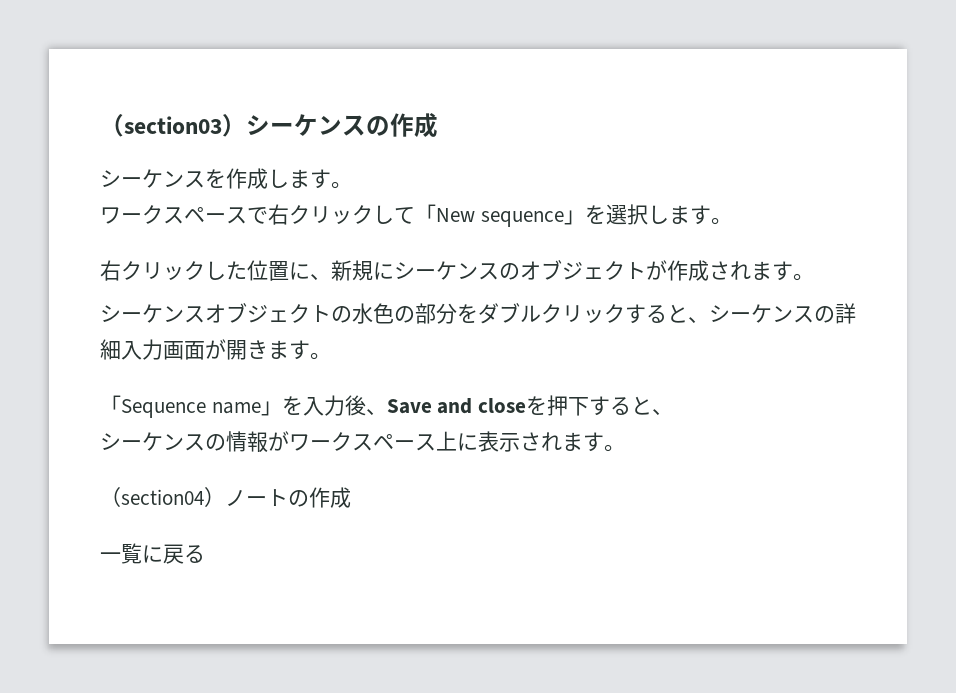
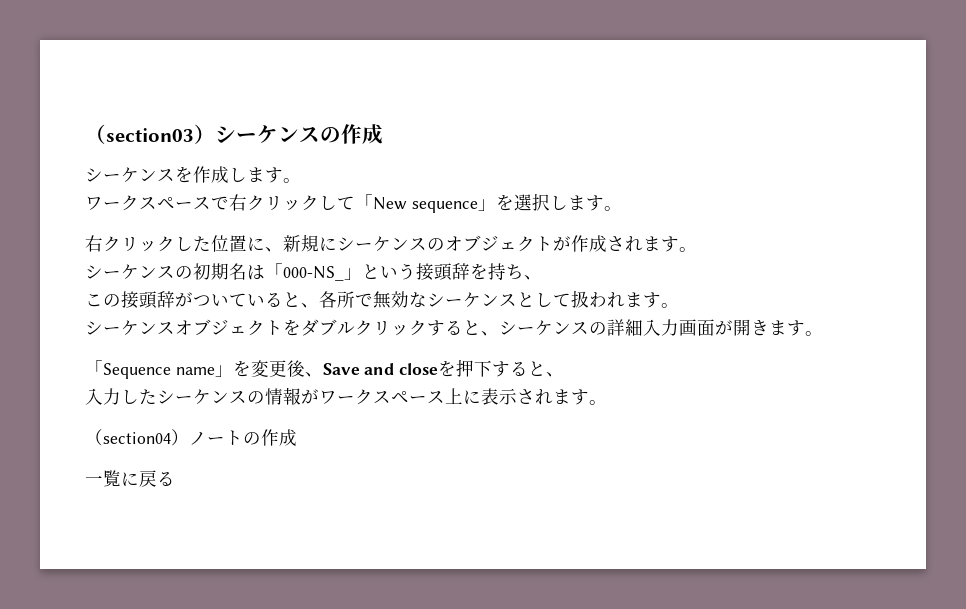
+ シーケンスの初期名は「000-NS_」という接頭辞を持ち、
+ この接頭辞がついていると、各所で無効なシーケンスとして扱われます。
- シーケンスオブジェクトの水色の部分をダブルクリックすると、シーケンスの詳細入力画面が開きます。
+ シーケンスオブジェクトをダブルクリックすると、シーケンスの詳細入力画面が開きます。
- 「Sequence name」を入力後、Save and closeを押下すると、
+ 「Sequence name」を変更後、Save and closeを押下すると、
- シーケンスの情報がワークスペース上に表示されます。
+ 入力したシーケンスの情報がワークスペース上に表示されます。

